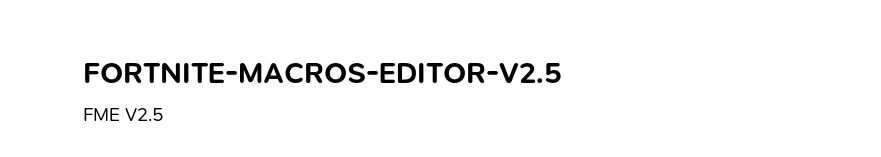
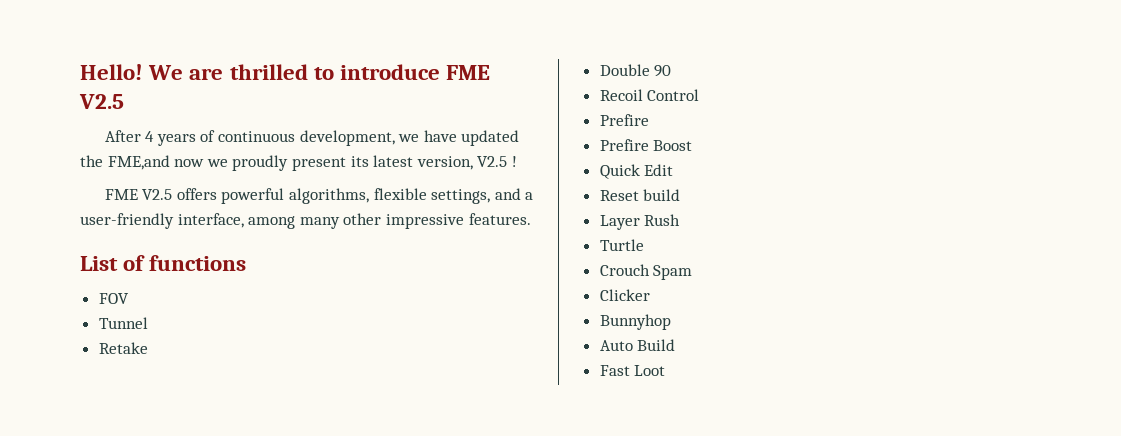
- FORTNITE-MACROS-EDITOR-V2.5
- FME V2.5
+ Hello! We are thrilled to introduce FME V2.5
+ After 4 years of continuous development, we have updated the FME,and now we proudly present its latest version, V2.5 !
+ FME V2.5 offers powerful algorithms, flexible settings, and a user-friendly interface, among many other impressive features.
+ List of functions
+ FOV
+ Tunnel
+ Retake
+ Double 90
+ Recoil Control
+ Prefire
+ Prefire Boost
+ Quick Edit
+ Reset build
+ Layer Rush
+ Turtle
+ Crouch Spam
+ Clicker
+ Bunnyhop
+ Auto Build
+ Fast Loot

